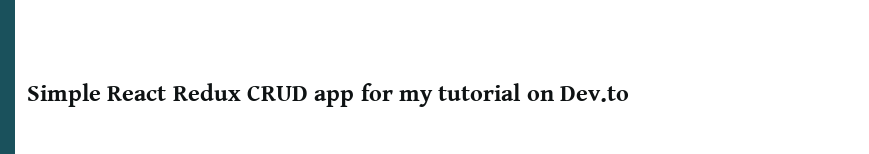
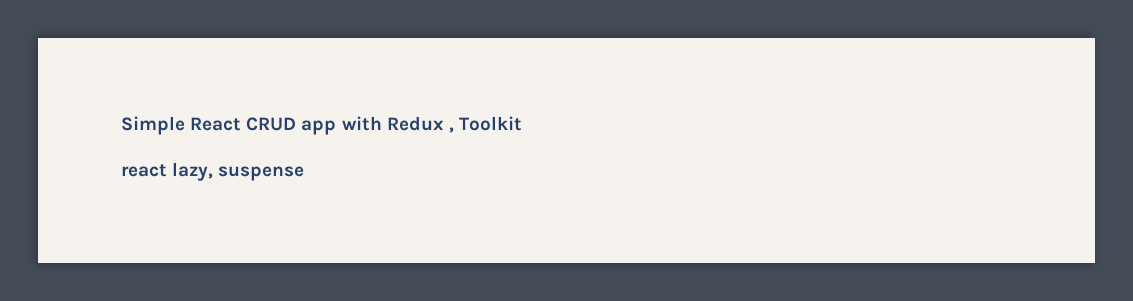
- Simple React Redux CRUD app for my tutorial on Dev.to
+ Simple React CRUD app with Redux , Toolkit
+ react lazy, suspense

